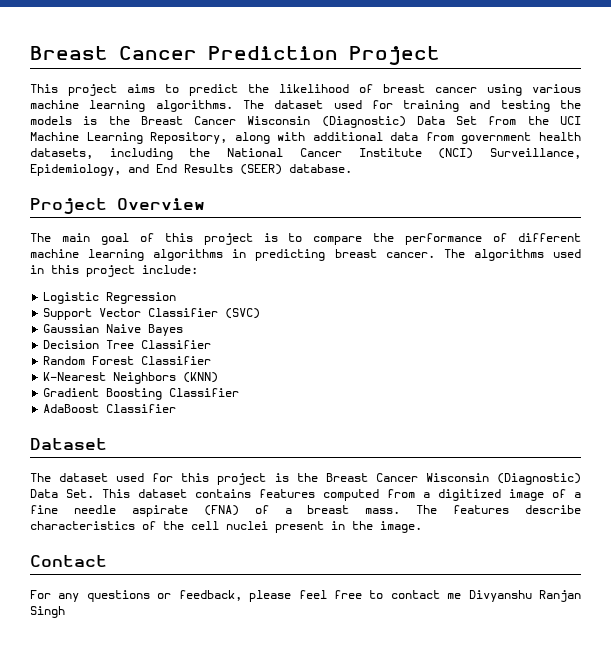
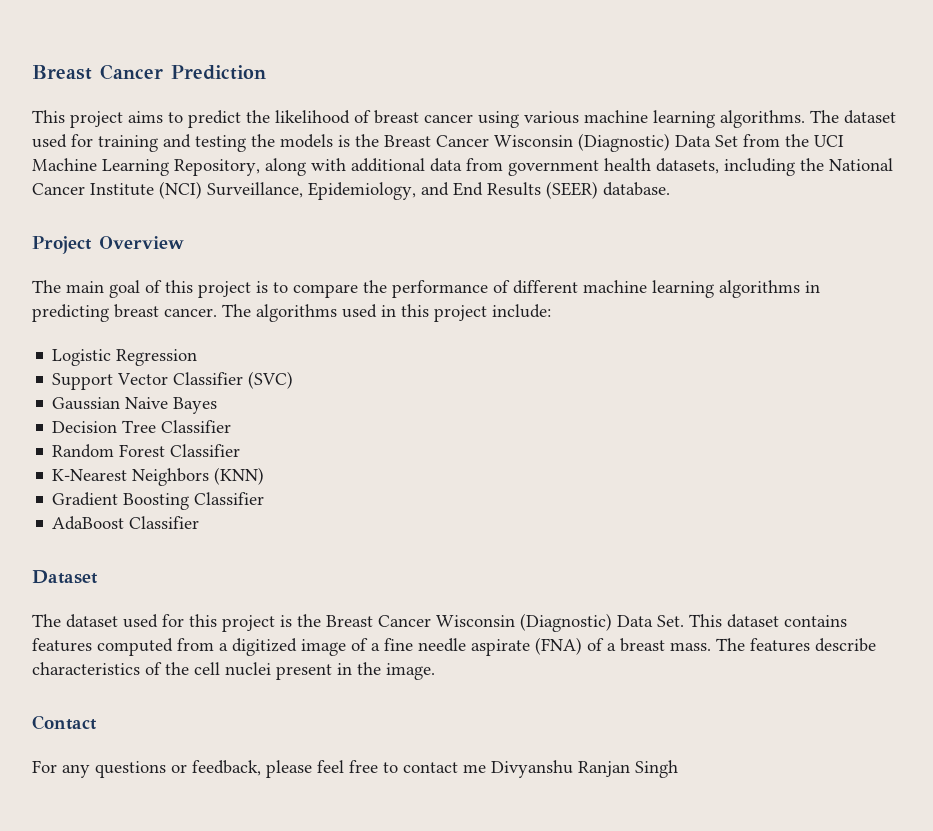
- Breast Cancer Prediction Project
+ Breast Cancer Prediction

